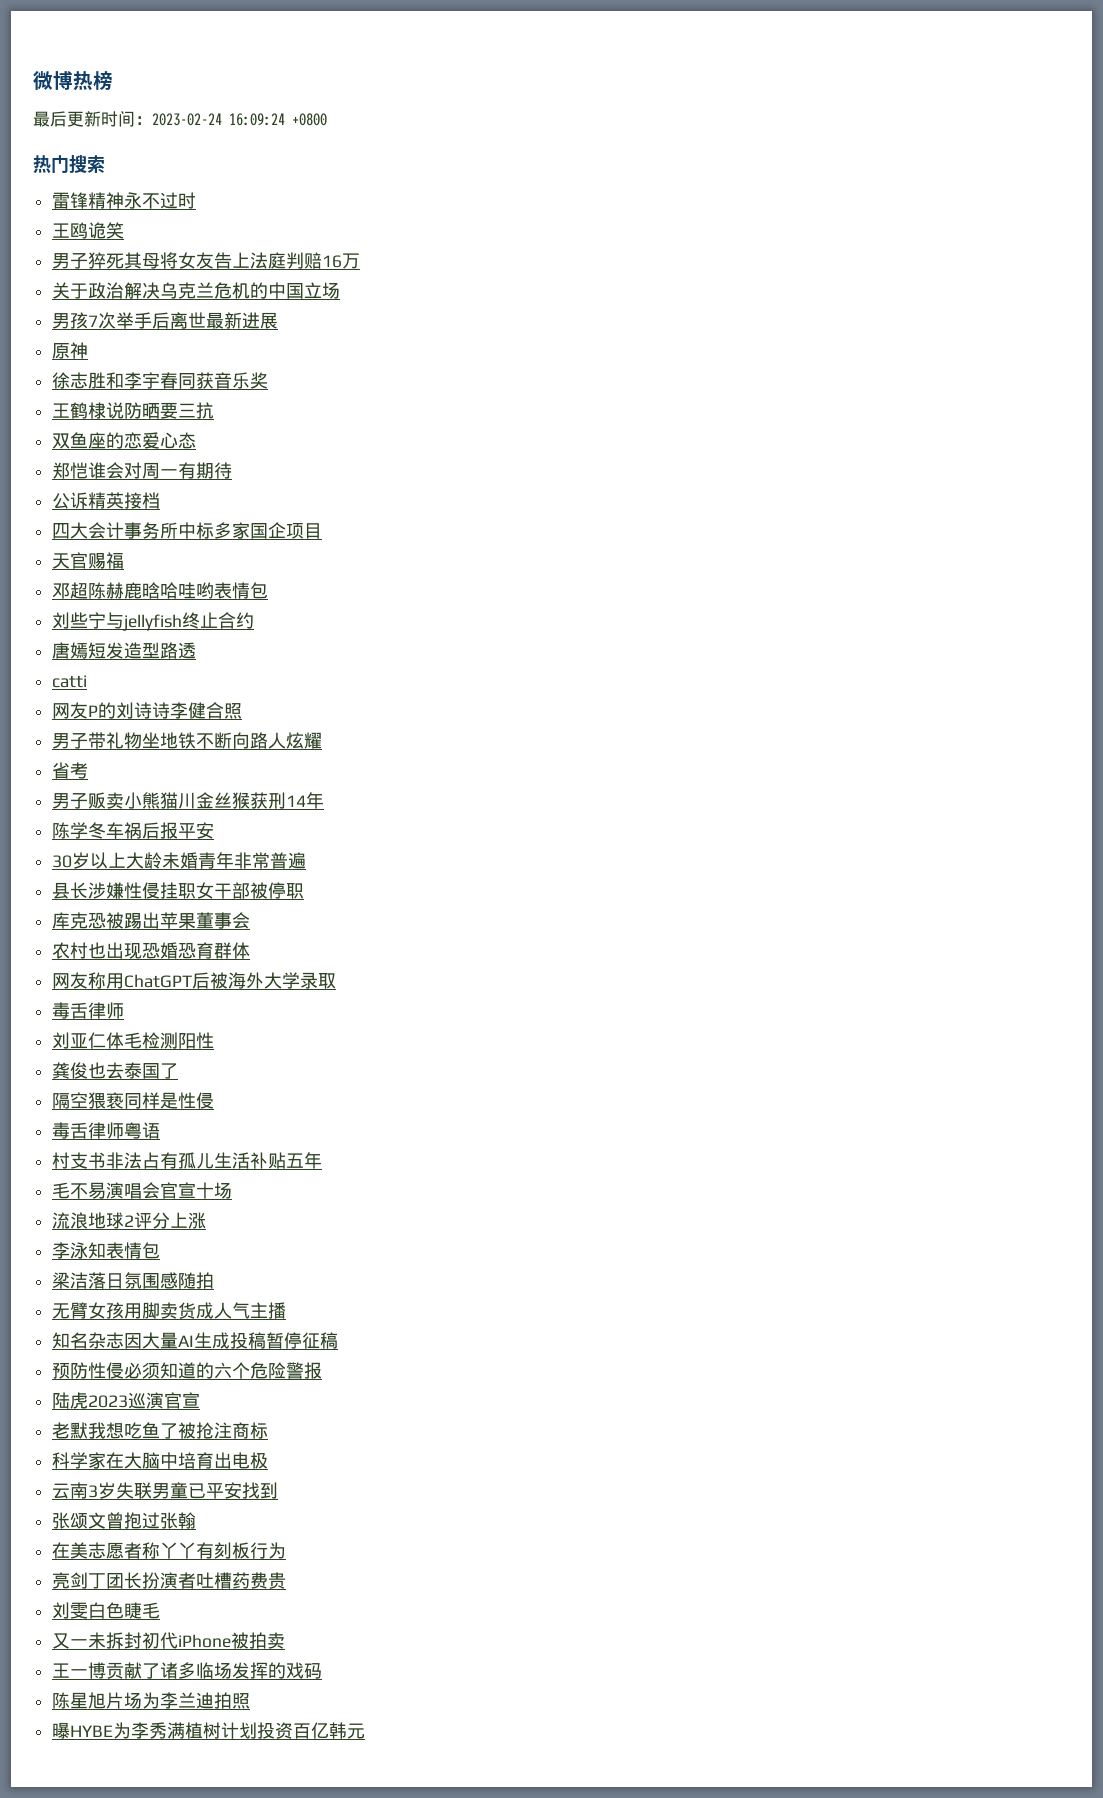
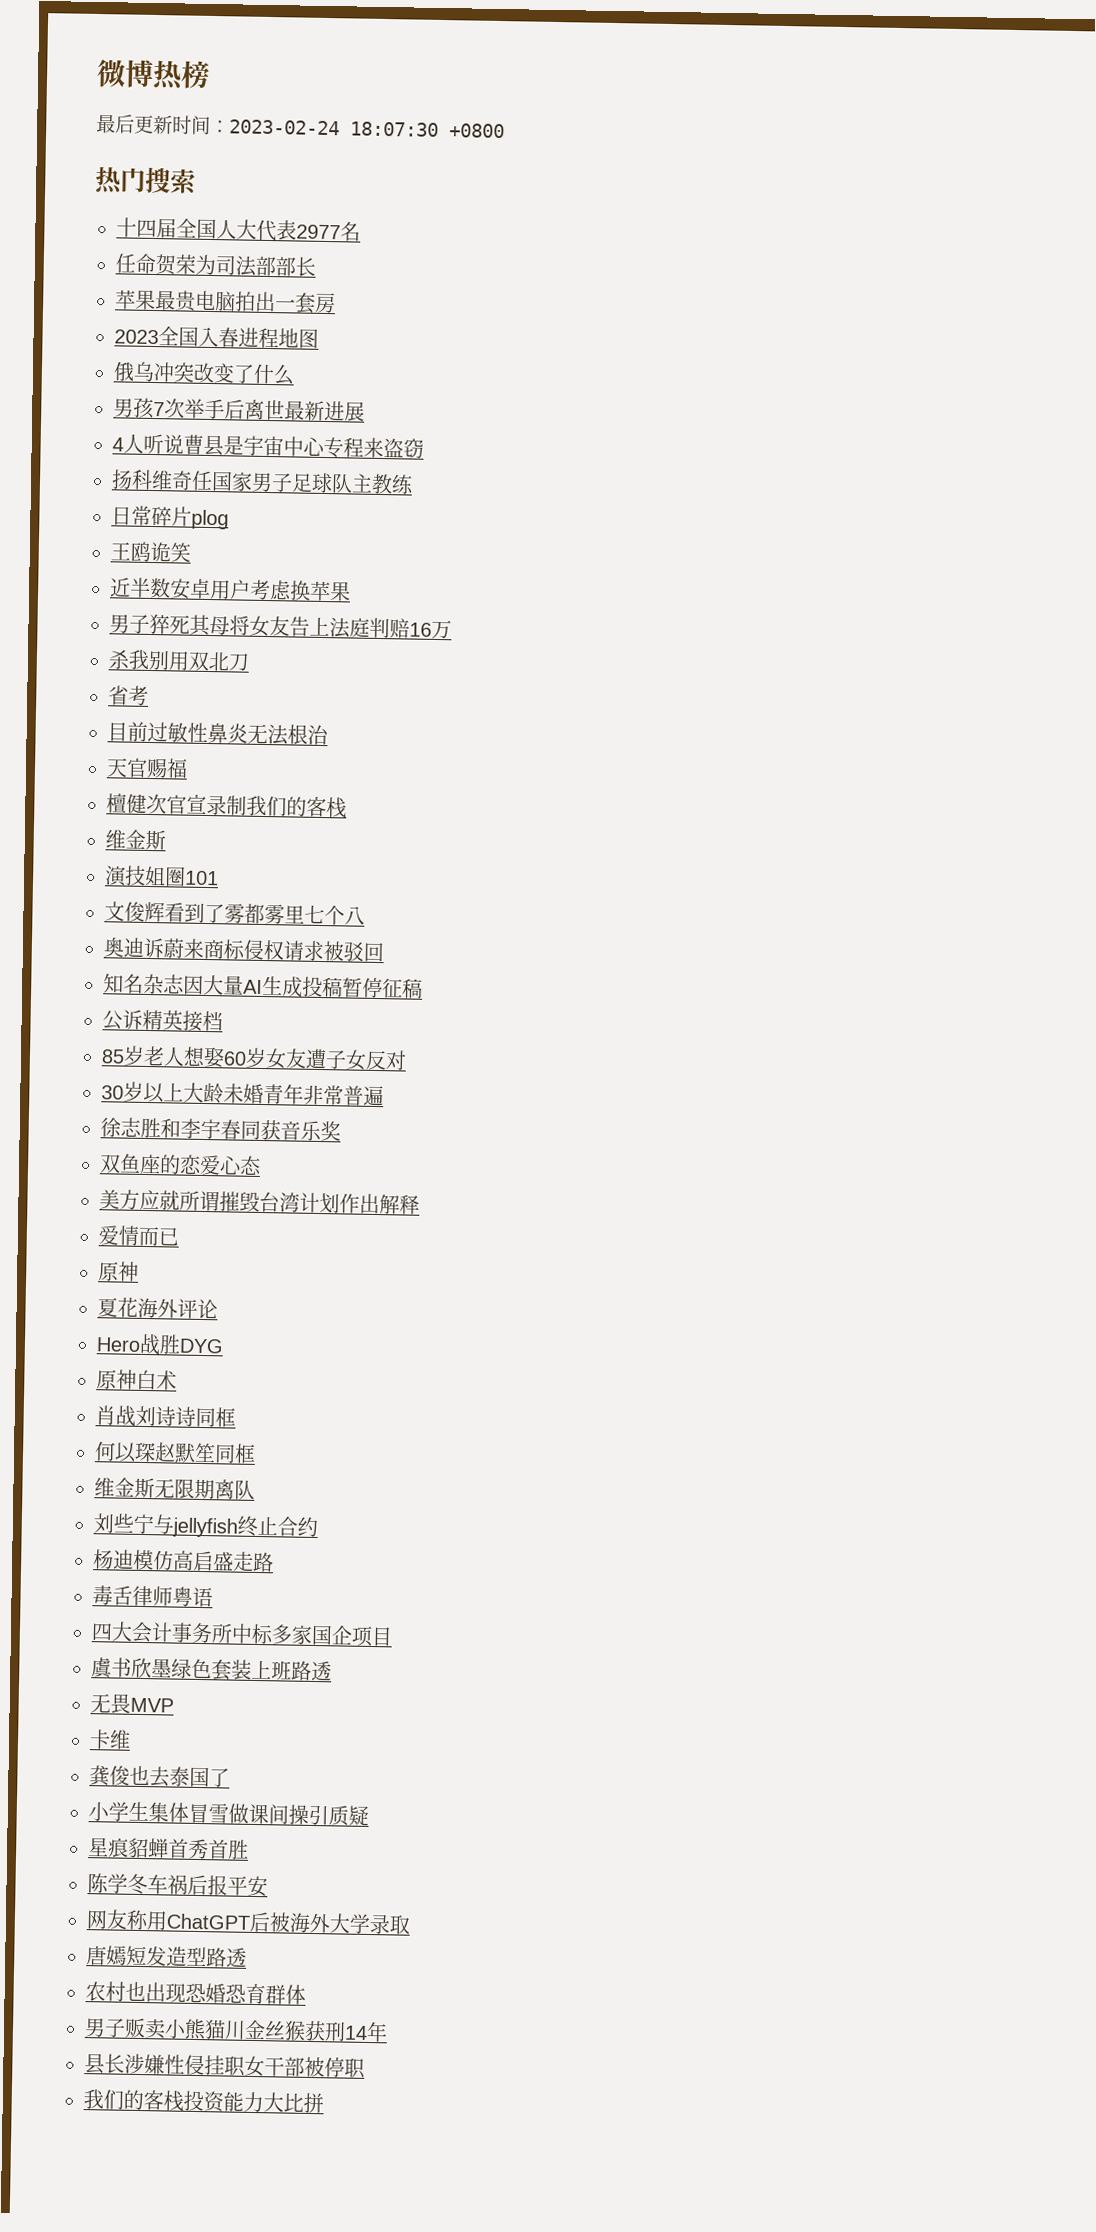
- 最后更新时间：2023-02-24 16:09:24 +0800
+ 最后更新时间：2023-02-24 18:07:30 +0800
- 雷锋精神永不过时
+ 十四届全国人大代表2977名
+ 任命贺荣为司法部部长
+ 苹果最贵电脑拍出一套房
+ 2023全国入春进程地图
+ 俄乌冲突改变了什么
+ 男孩7次举手后离世最新进展
+ 4人听说曹县是宇宙中心专程来盗窃
+ 扬科维奇任国家男子足球队主教练
+ 日常碎片plog
  王鸥诡笑
+ 近半数安卓用户考虑换苹果
- 关于政治解决乌克兰危机的中国立场
- 男孩7次举手后离世最新进展
- 原神
- 徐志胜和李宇春同获音乐奖
- 王鹤棣说防晒要三抗
- 双鱼座的恋爱心态
- 郑恺谁会对周一有期待
- 公诉精英接档
- 四大会计事务所中标多家国企项目
+ 杀我别用双北刀
+ 省考
+ 目前过敏性鼻炎无法根治
  天官赐福
- 邓超陈赫鹿晗哈哇哟表情包
- 刘些宁与jellyfish终止合约
- 唐嫣短发造型路透
- catti
- 网友P的刘诗诗李健合照
- 男子带礼物坐地铁不断向路人炫耀
- 省考
- 男子贩卖小熊猫川金丝猴获刑14年
- 陈学冬车祸后报平安
- 30岁以上大龄未婚青年非常普遍
- 县长涉嫌性侵挂职女干部被停职
- 库克恐被踢出苹果董事会
- 农村也出现恐婚恐育群体
- 网友称用ChatGPT后被海外大学录取
- 毒舌律师
- 刘亚仁体毛检测阳性
- 龚俊也去泰国了
- 隔空猥亵同样是性侵
- 毒舌律师粤语
- 村支书非法占有孤儿生活补贴五年
- 毛不易演唱会官宣十场
- 流浪地球2评分上涨
- 李泳知表情包
- 梁洁落日氛围感随拍
- 无臂女孩用脚卖货成人气主播
+ 檀健次官宣录制我们的客栈
+ 维金斯
+ 演技姐圈101
+ 文俊辉看到了雾都雾里七个八
+ 奥迪诉蔚来商标侵权请求被驳回
- 预防性侵必须知道的六个危险警报
- 陆虎2023巡演官宣
- 老默我想吃鱼了被抢注商标
- 科学家在大脑中培育出电极
- 云南3岁失联男童已平安找到
- 张颂文曾抱过张翰
- 在美志愿者称丫丫有刻板行为
- 亮剑丁团长扮演者吐槽药费贵
- 刘雯白色睫毛
- 又一未拆封初代iPhone被拍卖
- 王一博贡献了诸多临场发挥的戏码
- 陈星旭片场为李兰迪拍照
- 曝HYBE为李秀满植树计划投资百亿韩元
+ 公诉精英接档
+ 85岁老人想娶60岁女友遭子女反对
+ 30岁以上大龄未婚青年非常普遍
+ 徐志胜和李宇春同获音乐奖
+ 双鱼座的恋爱心态
+ 美方应就所谓摧毁台湾计划作出解释
+ 爱情而已
+ 原神
+ 夏花海外评论
+ Hero战胜DYG
+ 原神白术
+ 肖战刘诗诗同框
+ 何以琛赵默笙同框
+ 维金斯无限期离队
+ 刘些宁与jellyfish终止合约
+ 杨迪模仿高启盛走路
+ 毒舌律师粤语
+ 四大会计事务所中标多家国企项目
+ 虞书欣墨绿色套装上班路透
+ 无畏MVP
+ 卡维
+ 龚俊也去泰国了
+ 小学生集体冒雪做课间操引质疑
+ 星痕貂蝉首秀首胜
+ 陈学冬车祸后报平安
+ 网友称用ChatGPT后被海外大学录取
+ 唐嫣短发造型路透
+ 农村也出现恐婚恐育群体
+ 男子贩卖小熊猫川金丝猴获刑14年
+ 县长涉嫌性侵挂职女干部被停职
+ 我们的客栈投资能力大比拼

